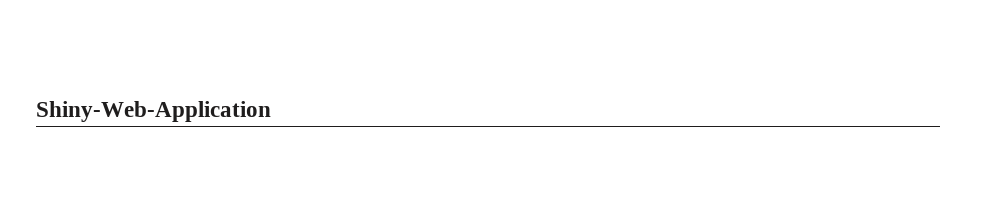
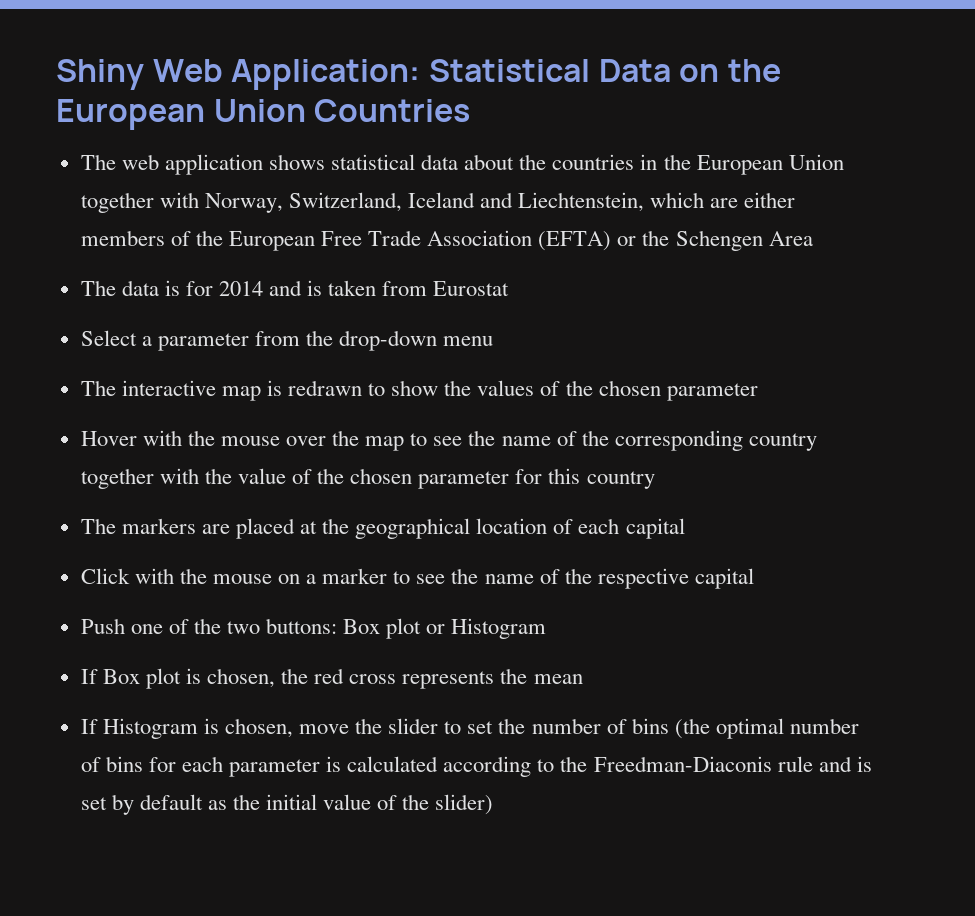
- Shiny-Web-Application
+ Shiny Web Application: Statistical Data on the European Union Countries
+ The web application shows statistical data about the countries in the European Union together with Norway, Switzerland, Iceland and Liechtenstein, which are either members of the European Free Trade Association (EFTA) or the Schengen Area
+ The data is for 2014 and is taken from Eurostat
+ Select a parameter from the drop-down menu
+ The interactive map is redrawn to show the values of the chosen parameter
+ Hover with the mouse over the map to see the name of the corresponding country together with the value of the chosen parameter for this country
+ The markers are placed at the geographical location of each capital
+ Click with the mouse on a marker to see the name of the respective capital
+ Push one of the two buttons: Box plot or Histogram
+ If Box plot is chosen, the red cross represents the mean
+ If Histogram is chosen, move the slider to set the number of bins (the optimal number of bins for each parameter is calculated according to the Freedman-Diaconis rule and is set by default as the initial value of the slider)

